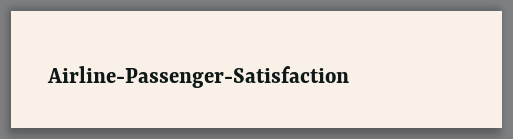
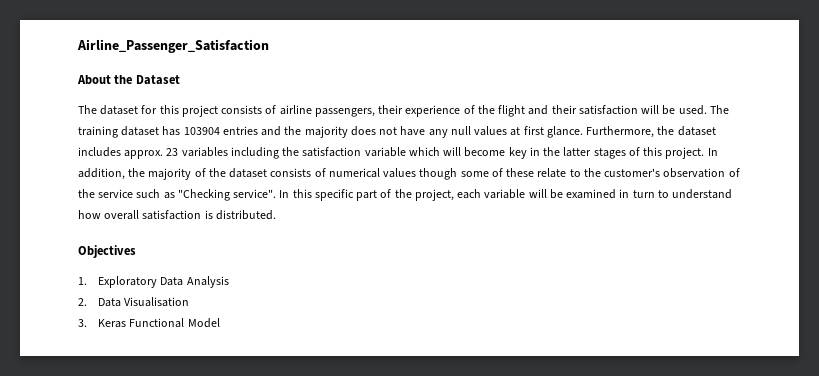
- Airline-Passenger-Satisfaction
+ Airline_Passenger_Satisfaction
+ About the Dataset
+ The dataset for this project consists of airline passengers, their experience of the flight and their satisfaction will be used. The training dataset has 103904 entries and the majority does not have any null values at first glance. Furthermore, the dataset includes approx. 23 variables including the satisfaction variable which will become key in the latter stages of this project. In addition, the majority of the dataset consists of numerical values though some of these relate to the customer's observation of the service such as "Checking service". In this specific part of the project, each variable will be examined in turn to understand how overall satisfaction is distributed.
+ Objectives
+ 1. Exploratory Data Analysis
+ 2. Data Visualisation
+ 3. Keras Functional Model

